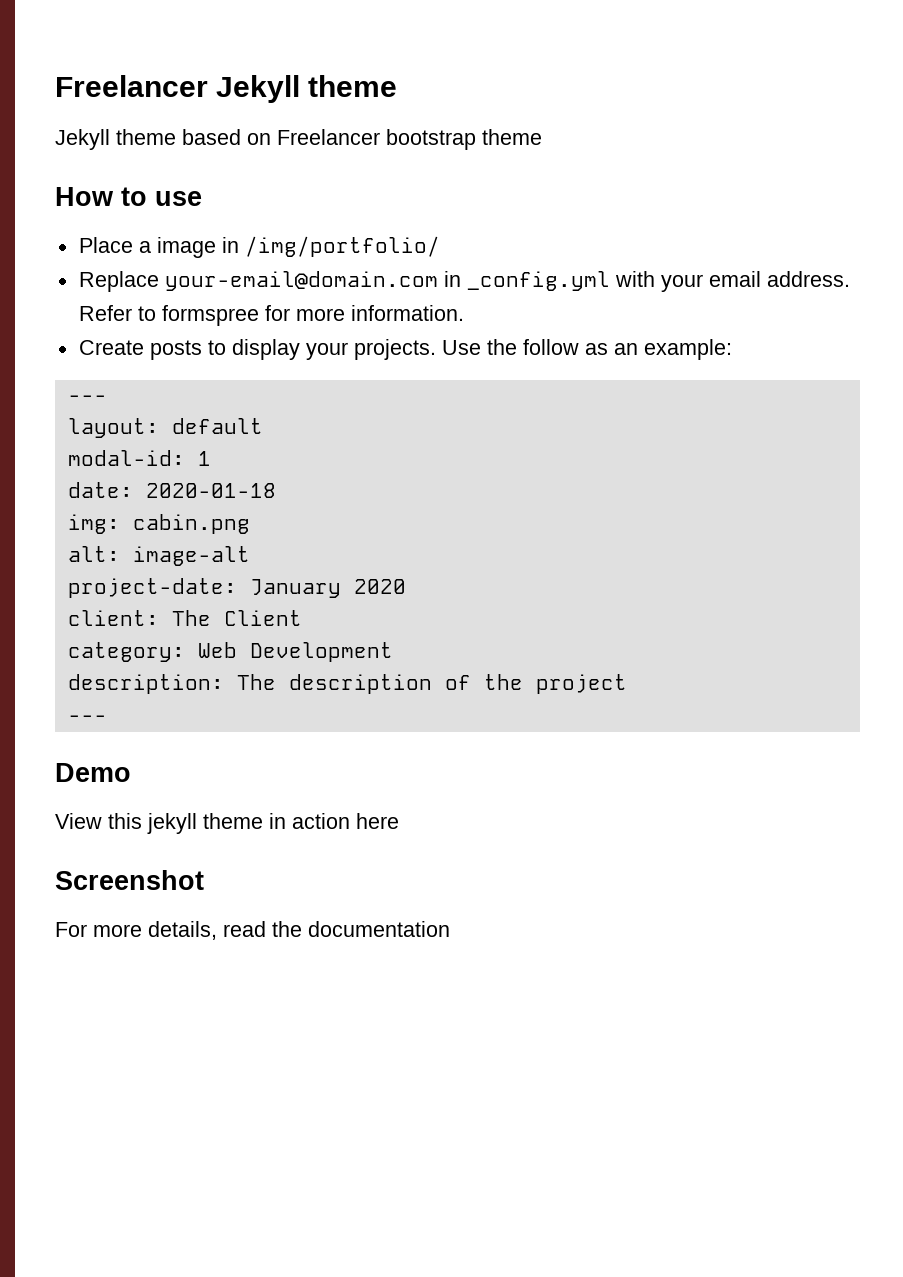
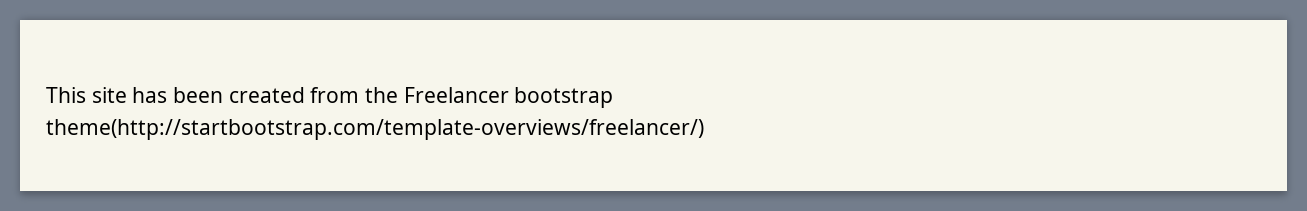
- Freelancer Jekyll theme
- Jekyll theme based on Freelancer bootstrap theme
- How to use
- Place a image in /img/portfolio/
- Replace your-email@domain.com in _config.yml with your email address. Refer to formspree for more information.
- Create posts to display your projects. Use the follow as an example:
- ---
- layout: default
- modal-id: 1
- date: 2020-01-18
- img: cabin.png
- alt: image-alt
- project-date: January 2020
- client: The Client
- category: Web Development
- description: The description of the project
- ---
- Demo
- View this jekyll theme in action here
- Screenshot
- For more details, read the documentation
+ This site has been created from the Freelancer bootstrap theme(http://startbootstrap.com/template-overviews/freelancer/)

